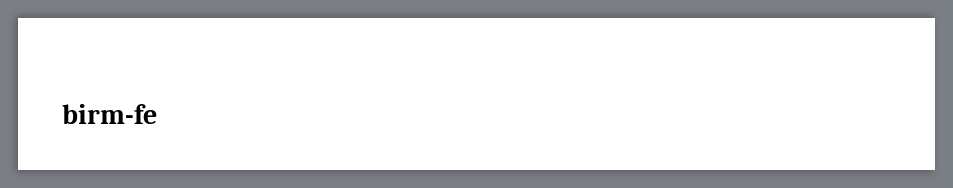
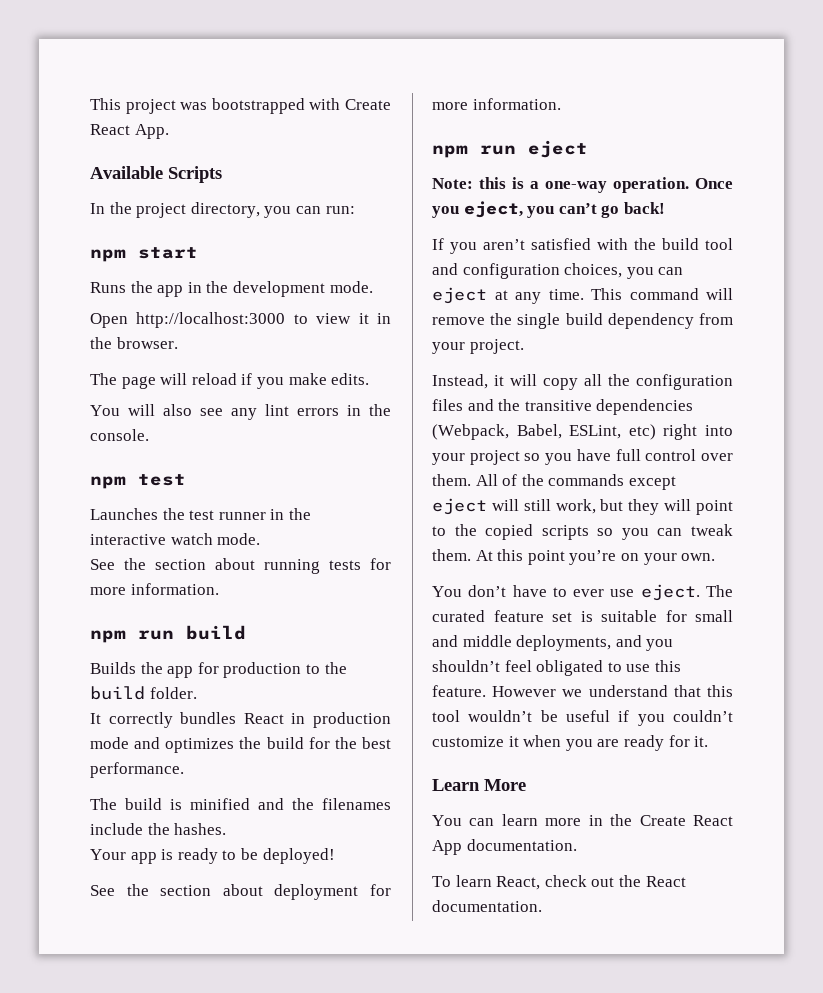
- birm-fe
+ This project was bootstrapped with Create React App.
+ Available Scripts
+ In the project directory, you can run:
+ npm start
+ Runs the app in the development mode.
+ Open http://localhost:3000 to view it in the browser.
+ The page will reload if you make edits.
+ You will also see any lint errors in the console.
+ npm test
+ Launches the test runner in the interactive watch mode.
+ See the section about running tests for more information.
+ npm run build
+ Builds the app for production to the build folder.
+ It correctly bundles React in production mode and optimizes the build for the best performance.
+ The build is minified and the filenames include the hashes.
+ Your app is ready to be deployed!
+ See the section about deployment for more information.
+ npm run eject
+ Note: this is a one-way operation. Once you eject, you can’t go back!
+ If you aren’t satisfied with the build tool and configuration choices, you can eject at any time. This command will remove the single build dependency from your project.
+ Instead, it will copy all the configuration files and the transitive dependencies (Webpack, Babel, ESLint, etc) right into your project so you have full control over them. All of the commands except eject will still work, but they will point to the copied scripts so you can tweak them. At this point you’re on your own.
+ You don’t have to ever use eject. The curated feature set is suitable for small and middle deployments, and you shouldn’t feel obligated to use this feature. However we understand that this tool wouldn’t be useful if you couldn’t customize it when you are ready for it.
+ Learn More
+ You can learn more in the Create React App documentation.
+ To learn React, check out the React documentation.

